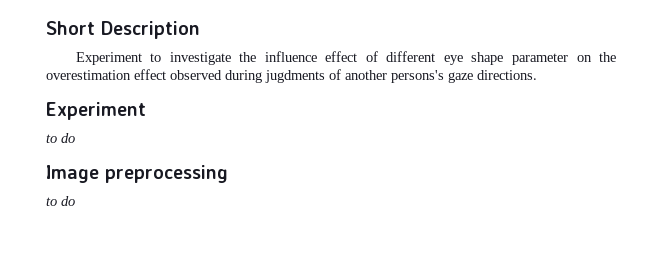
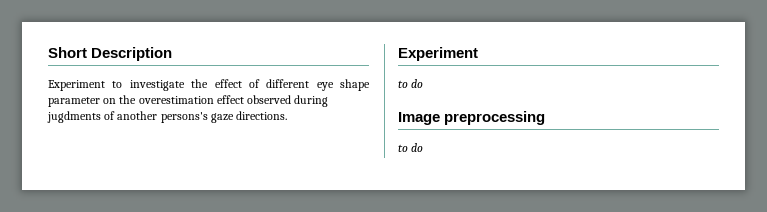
- Experiment to investigate the influence effect of different eye shape parameter on the overestimation effect observed during jugdments of another persons's gaze directions.
+ Experiment to investigate the effect of different eye shape parameter on the overestimation effect observed during jugdments of another persons's gaze directions.

